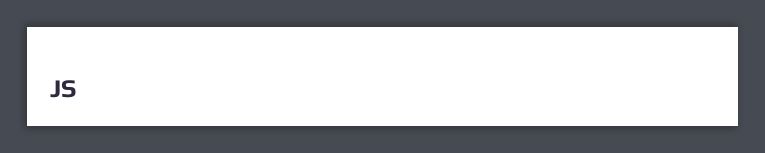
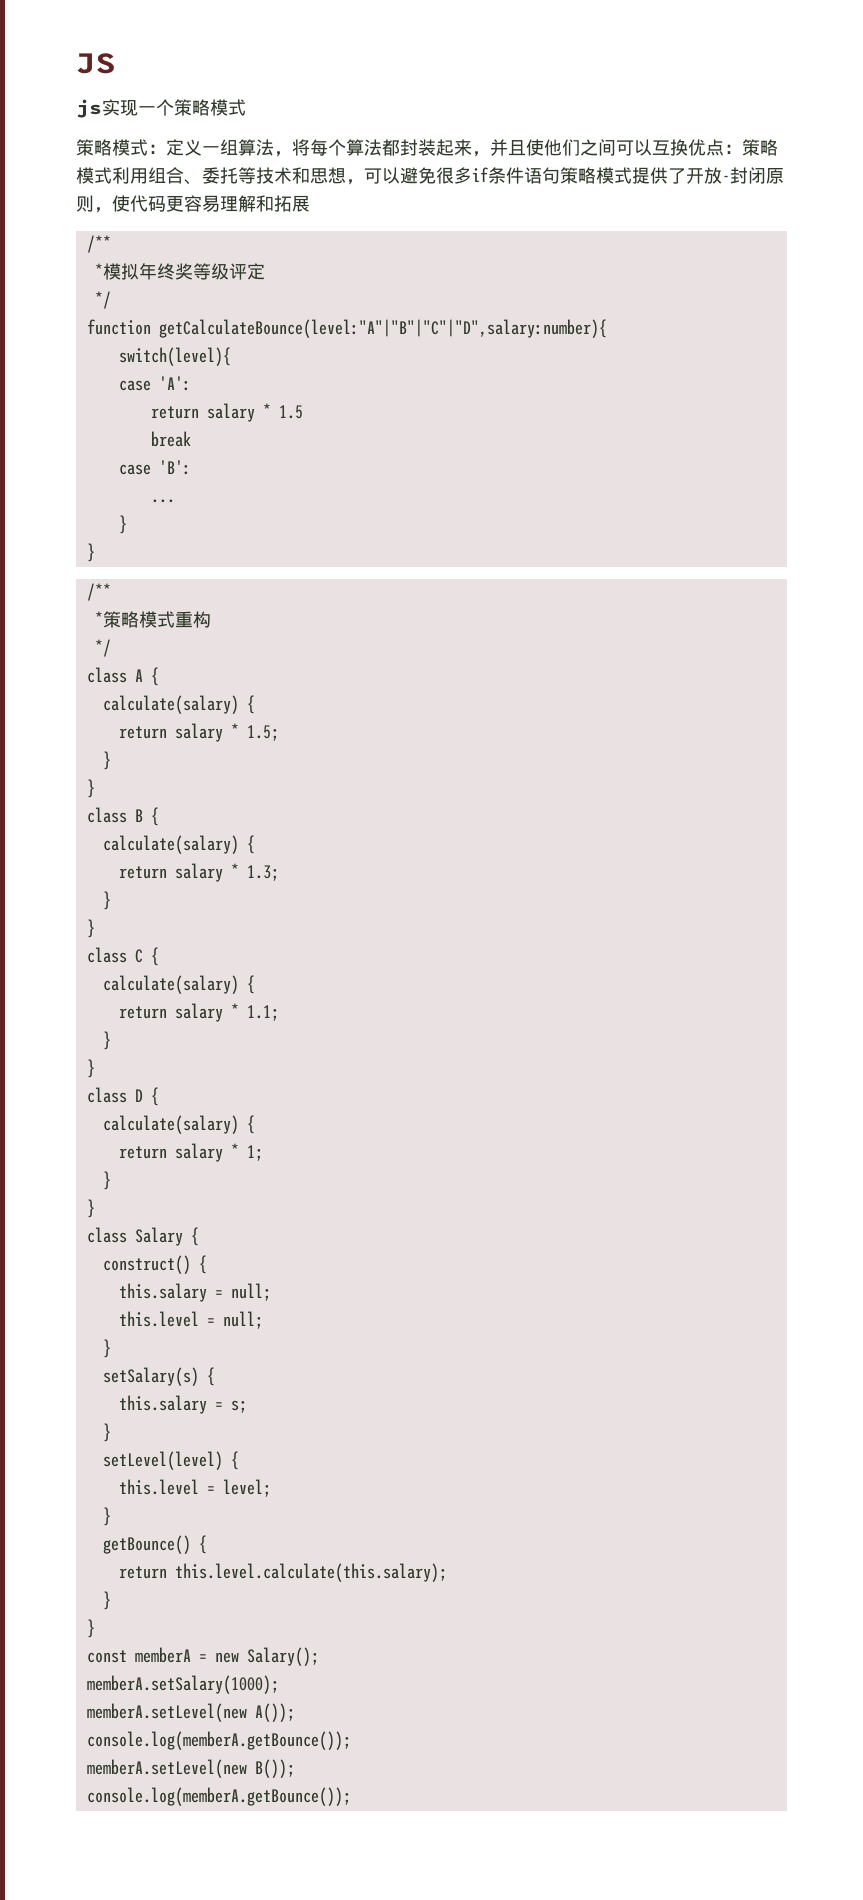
+ js实现一个策略模式
+ 策略模式：定义一组算法，将每个算法都封装起来，并且使他们之间可以互换优点：策略模式利用组合、委托等技术和思想，可以避免很多if条件语句策略模式提供了开放-封闭原则，使代码更容易理解和拓展
+ /**
+ *模拟年终奖等级评定
+ */
+ function getCalculateBounce(level:"A"|"B"|"C"|"D",salary:number){
+ switch(level){
+ case 'A':
+ return salary * 1.5
+ break
+ case 'B':
+ ...
+ }
+ }
+ /**
+ *策略模式重构
+ */
+ class A {
+ calculate(salary) {
+ return salary * 1.5;
+ }
+ }
+ class B {
+ calculate(salary) {
+ return salary * 1.3;
+ }
+ }
+ class C {
+ calculate(salary) {
+ return salary * 1.1;
+ }
+ }
+ class D {
+ calculate(salary) {
+ return salary * 1;
+ }
+ }
+ class Salary {
+ construct() {
+ this.salary = null;
+ this.level = null;
+ }
+ setSalary(s) {
+ this.salary = s;
+ }
+ setLevel(level) {
+ this.level = level;
+ }
+ getBounce() {
+ return this.level.calculate(this.salary);
+ }
+ }
+ const memberA = new Salary();
+ memberA.setSalary(1000);
+ memberA.setLevel(new A());
+ console.log(memberA.getBounce());
+ memberA.setLevel(new B());
+ console.log(memberA.getBounce());

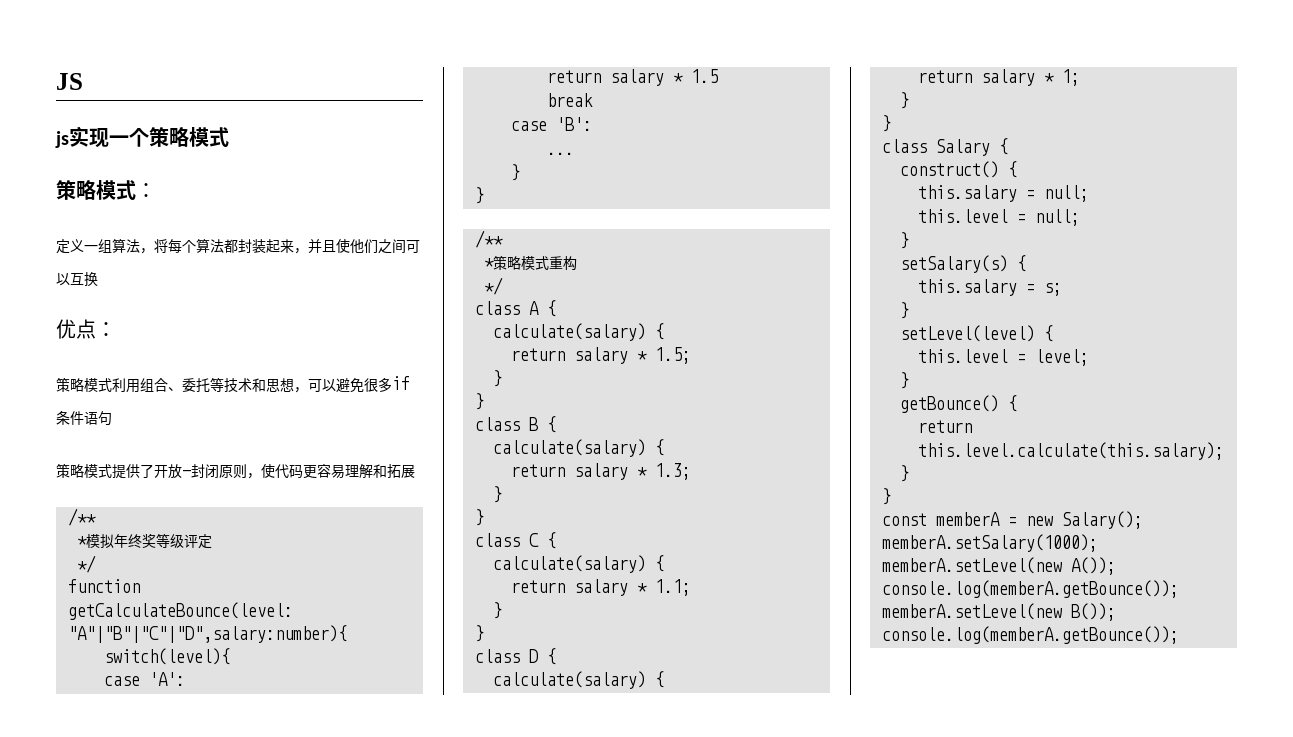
- 策略模式：定义一组算法，将每个算法都封装起来，并且使他们之间可以互换优点：策略模式利用组合、委托等技术和思想，可以避免很多if条件语句策略模式提供了开放-封闭原则，使代码更容易理解和拓展
+ 策略模式：
+ 定义一组算法，将每个算法都封装起来，并且使他们之间可以互换
+ 优点：
+ 策略模式利用组合、委托等技术和思想，可以避免很多if条件语句
+ 策略模式提供了开放-封闭原则，使代码更容易理解和拓展

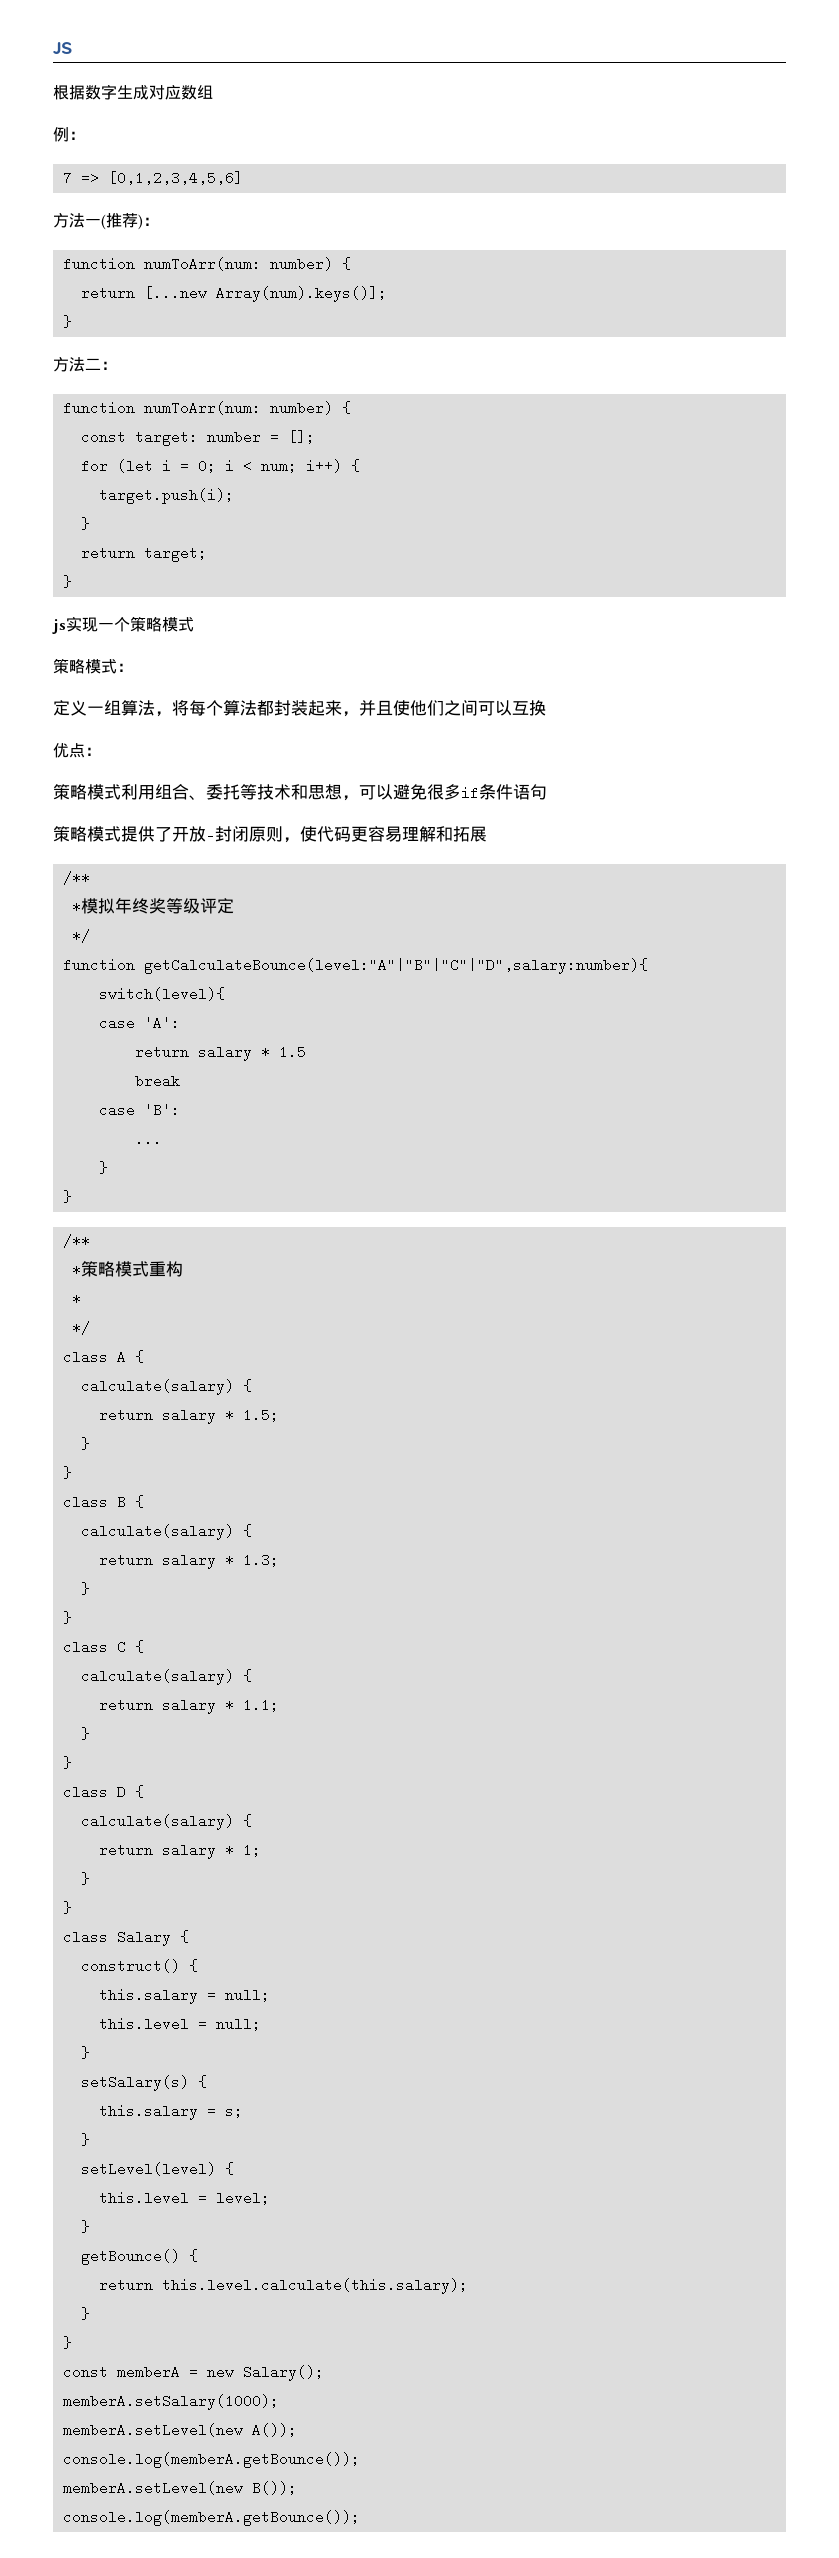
+ 根据数字生成对应数组
+ 例：
+ 7 => [0,1,2,3,4,5,6]
+ 方法一(推荐)：
+ function numToArr(num: number) {
+ return [...new Array(num).keys()];
+ }
+ 方法二：
+ function numToArr(num: number) {
+ const target: number = [];
+ for (let i = 0; i < num; i++) {
+ target.push(i);
+ }
+ return target;
+ }
  *策略模式重构
+ *

